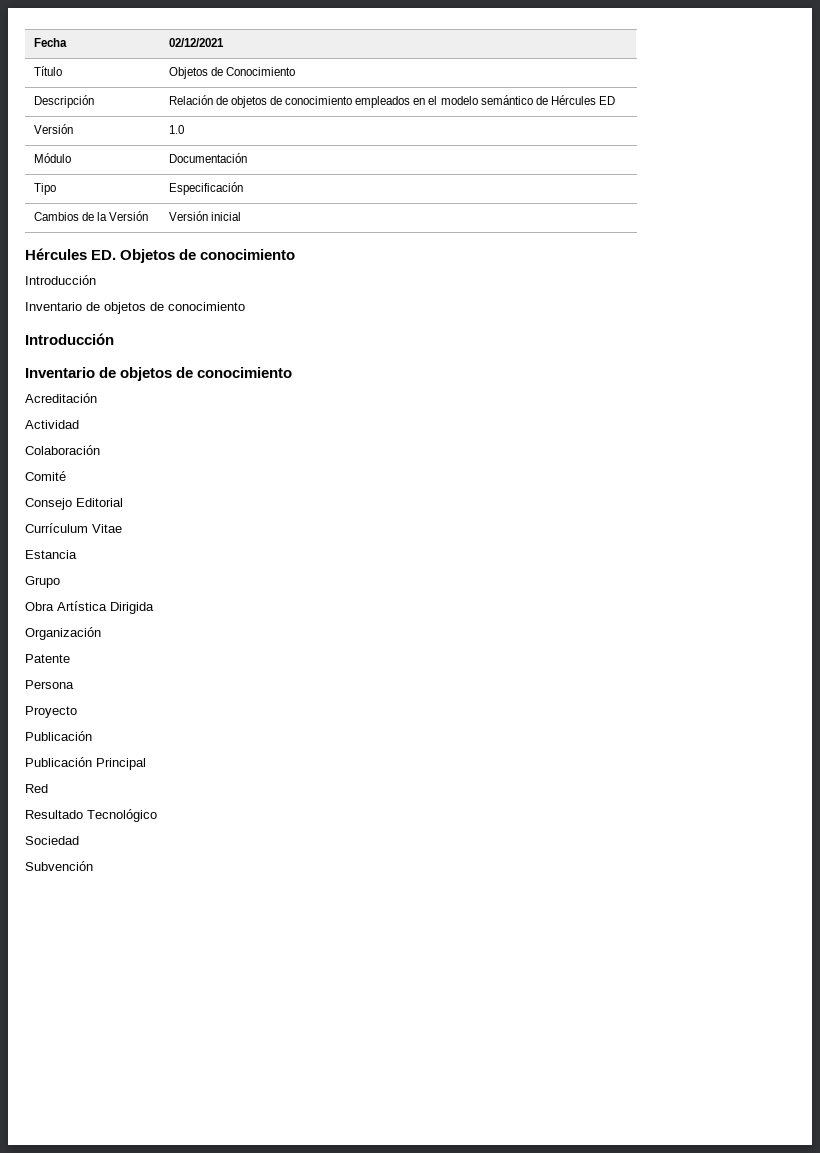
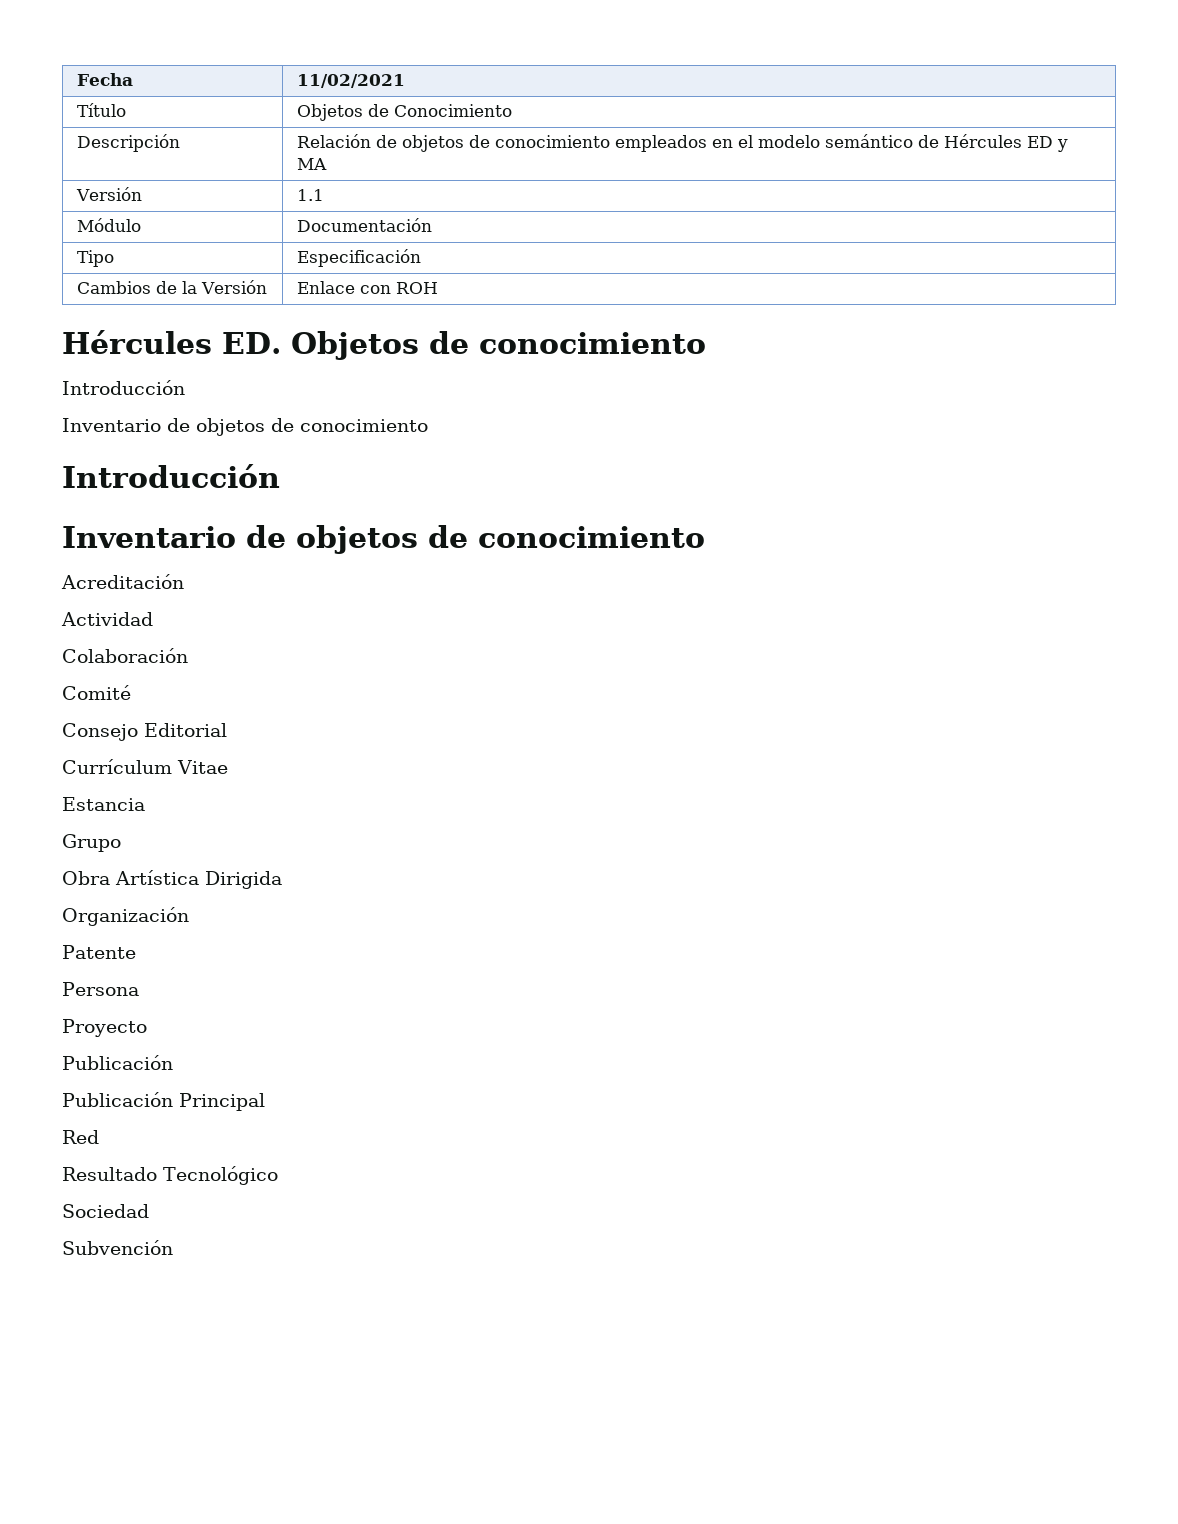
- Fecha | 02/12/2021
+ Fecha | 11/02/2021
- Descripción | Relación de objetos de conocimiento empleados en el modelo semántico de Hércules ED
- Versión | 1.0
+ Descripción | Relación de objetos de conocimiento empleados en el modelo semántico de Hércules ED y MA
+ Versión | 1.1
- Cambios de la Versión | Versión inicial
+ Cambios de la Versión | Enlace con ROH

